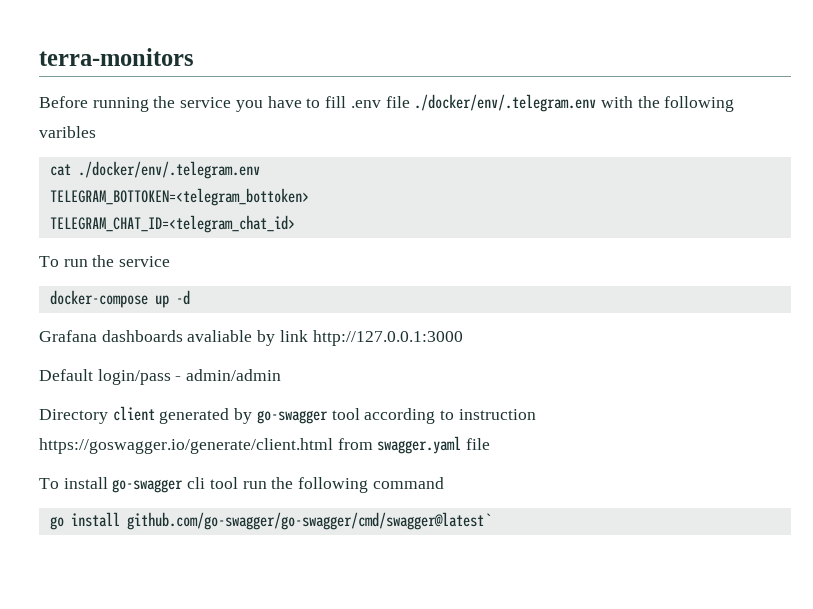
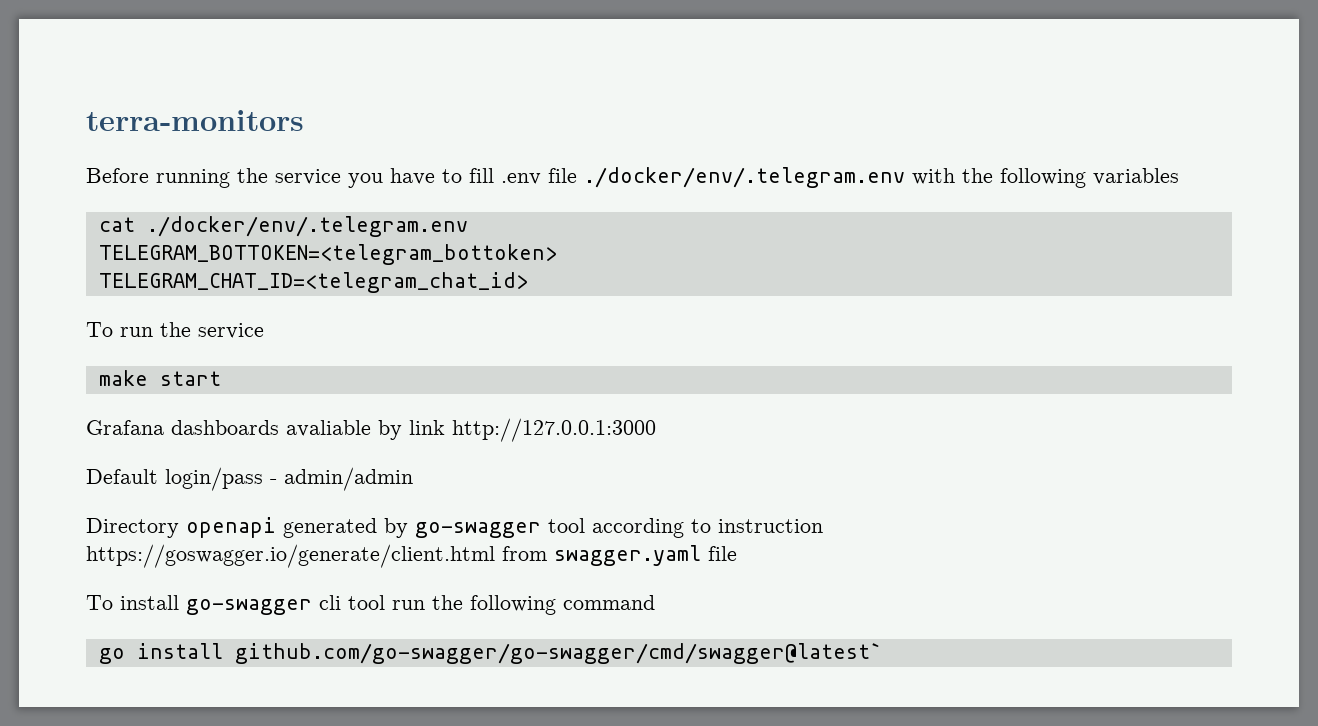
- Before running the service you have to fill .env file ./docker/env/.telegram.env with the following varibles
+ Before running the service you have to fill .env file ./docker/env/.telegram.env with the following variables
- docker-compose up -d
+ make start
- Directory client generated by go-swagger tool according to instruction https://goswagger.io/generate/client.html from swagger.yaml file
+ Directory openapi generated by go-swagger tool according to instruction https://goswagger.io/generate/client.html from swagger.yaml file

